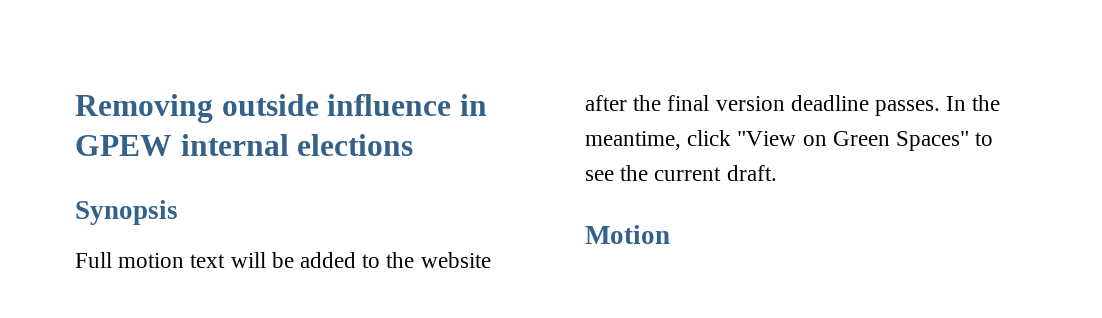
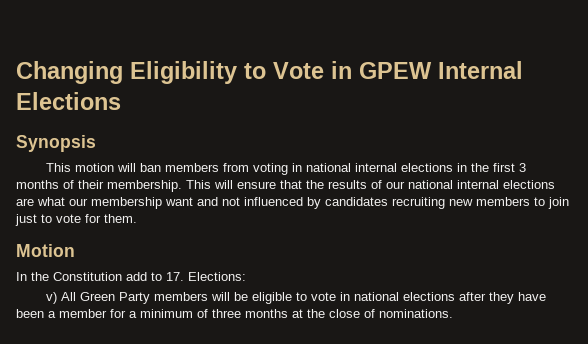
- Removing outside influence in GPEW internal elections
+ Changing Eligibility to Vote in GPEW Internal Elections
  Synopsis
- Full motion text will be added to the website after the final version deadline passes. In the meantime, click "View on Green Spaces" to see the current draft.
+ This motion will ban members from voting in national internal elections in the first 3 months of their membership. This will ensure that the results of our national internal elections are what our membership want and not influenced by candidates recruiting new members to join just to vote for them.
  Motion
+ In the Constitution add to 17. Elections:
+ v) All Green Party members will be eligible to vote in national elections after they have been a member for a minimum of three months at the close of nominations.

